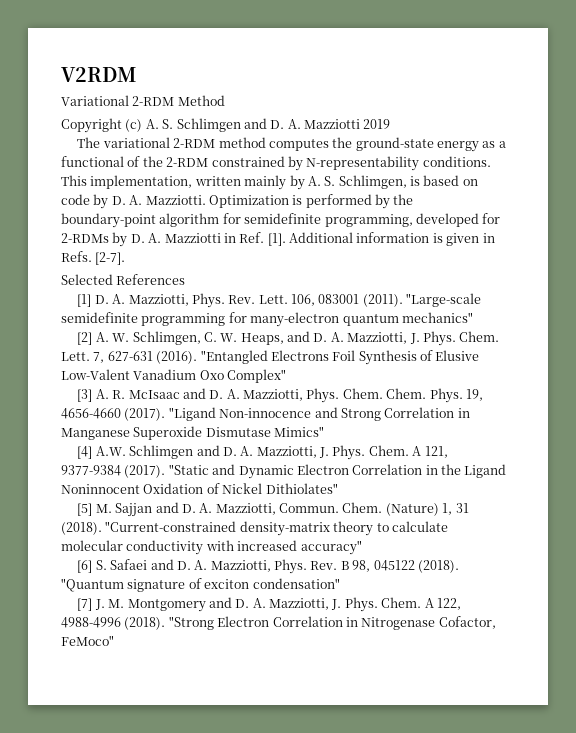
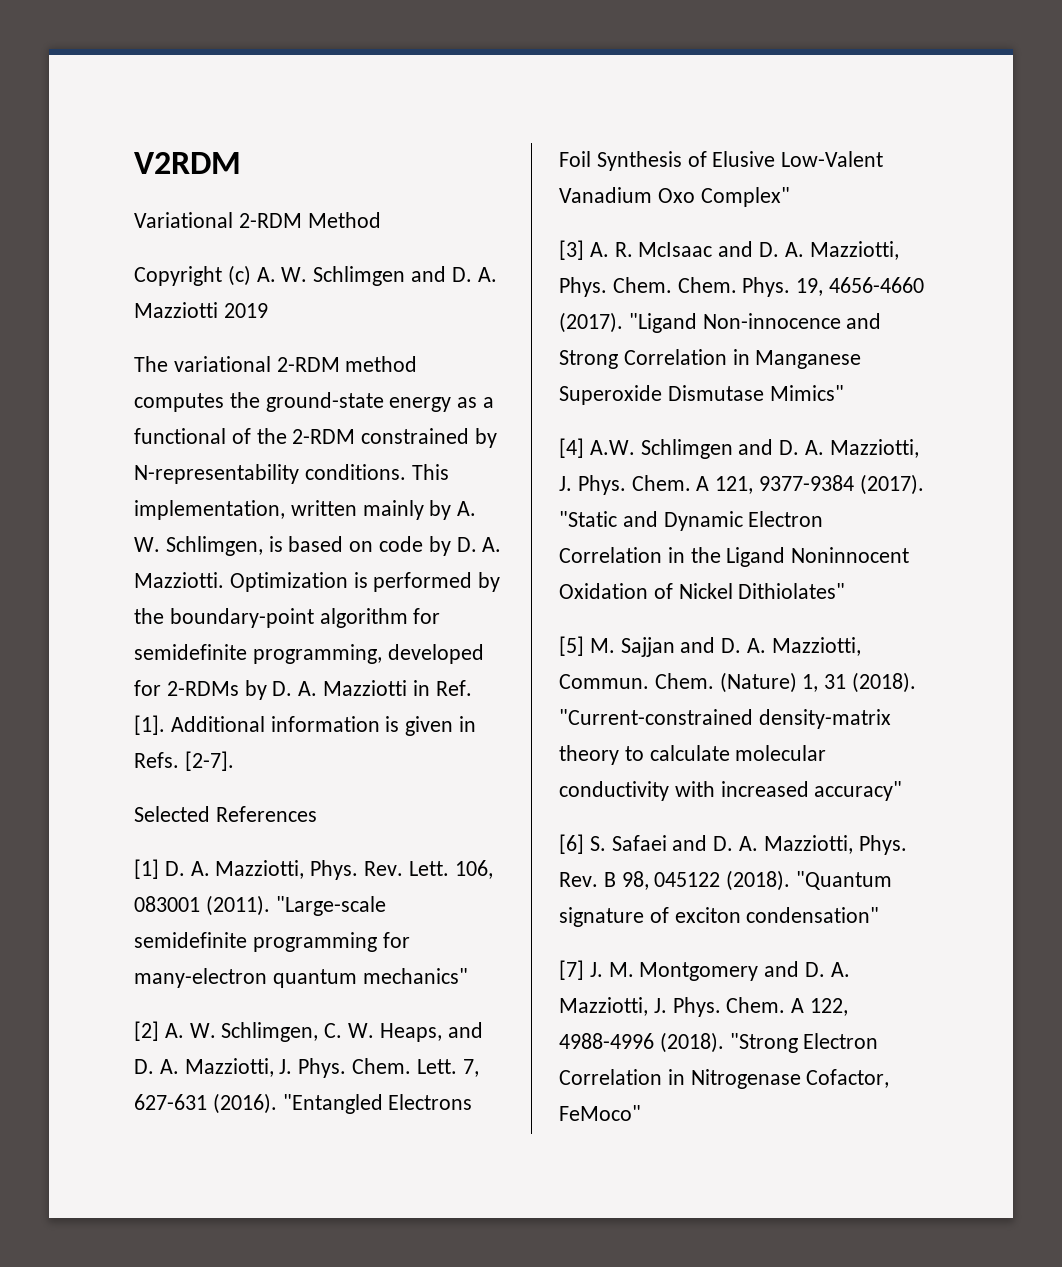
- Copyright (c) A. S. Schlimgen and D. A. Mazziotti 2019
+ Copyright (c) A. W. Schlimgen and D. A. Mazziotti 2019
- This implementation, written mainly by A. S. Schlimgen, is based on code by D. A. Mazziotti.
+ This implementation, written mainly by A. W. Schlimgen, is based on code by D. A. Mazziotti.

